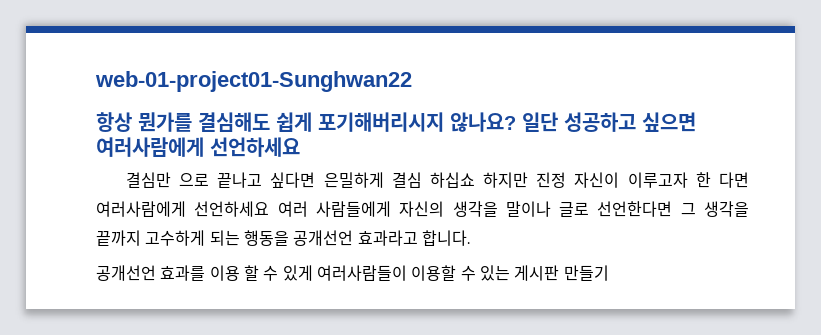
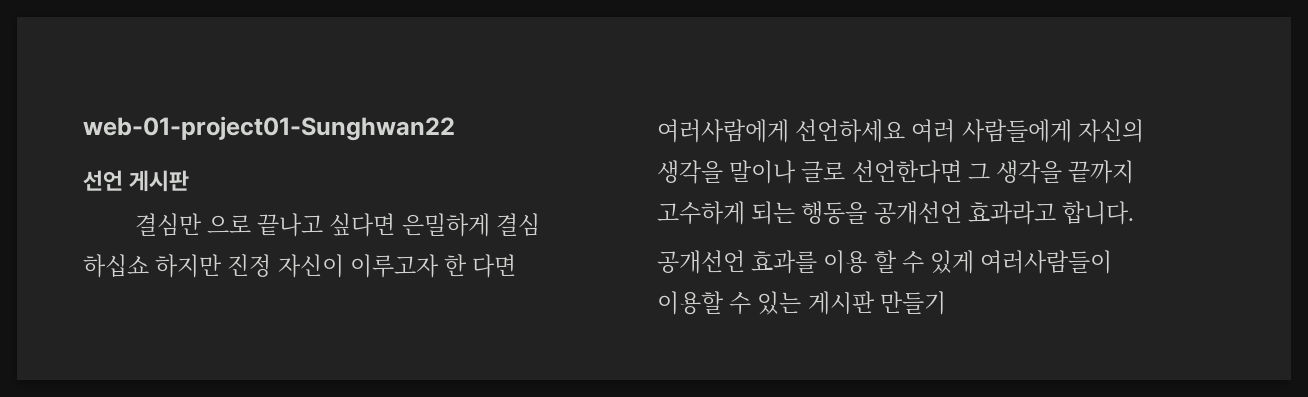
- 항상 뭔가를 결심해도 쉽게 포기해버리시지 않나요? 일단 성공하고 싶으면 여러사람에게 선언하세요
+ 선언 게시판

